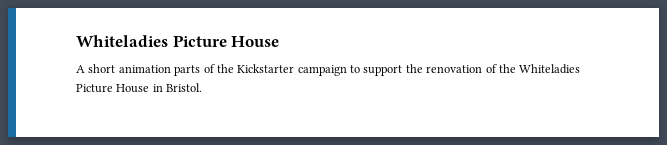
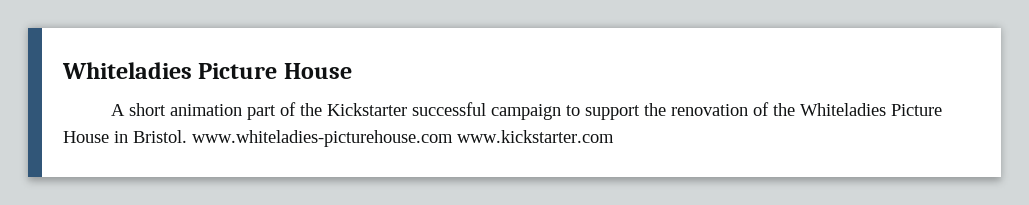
- A short animation parts of the Kickstarter campaign to support the renovation of the Whiteladies Picture House in Bristol.
+ A short animation part of the Kickstarter successful campaign to support the renovation of the Whiteladies Picture House in Bristol. www.whiteladies-picturehouse.com www.kickstarter.com

